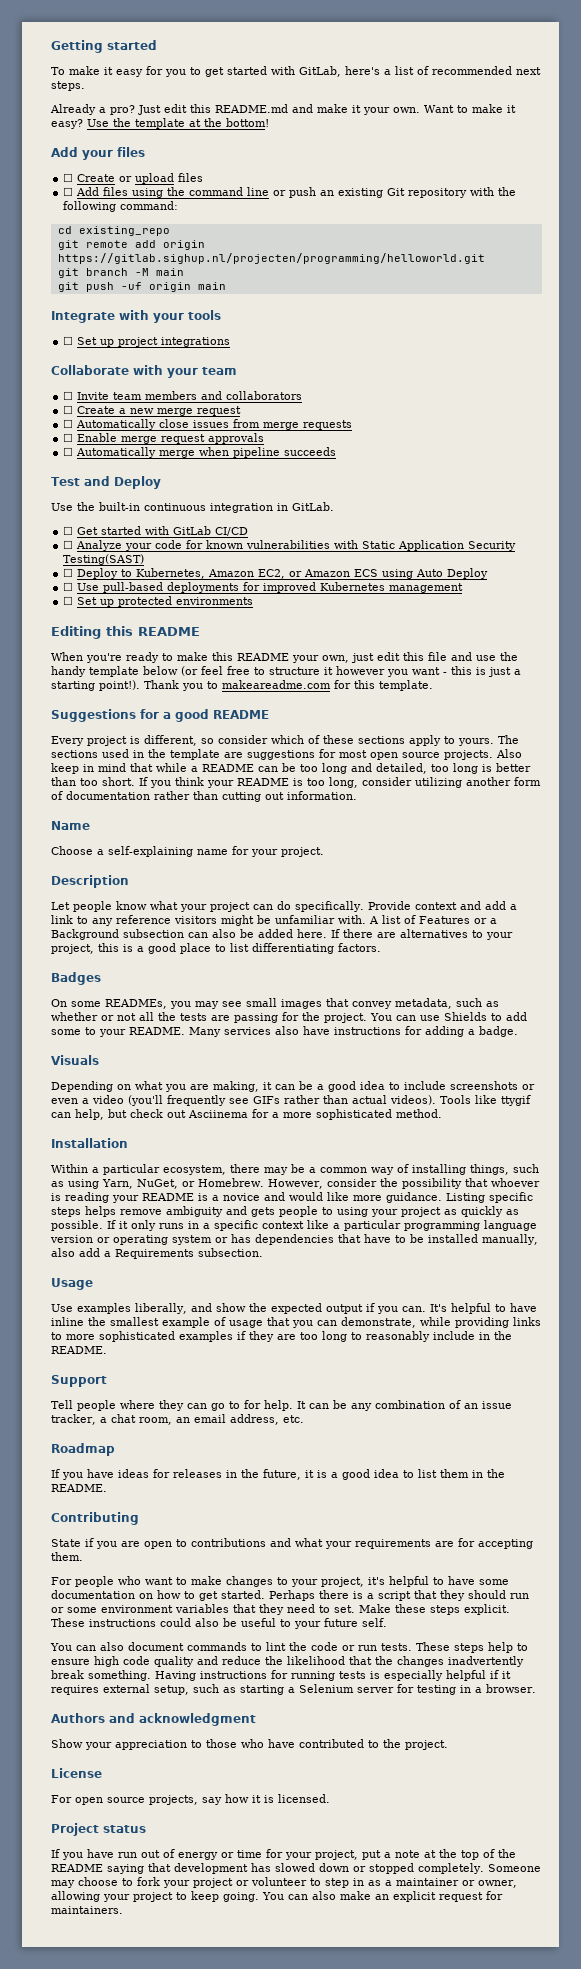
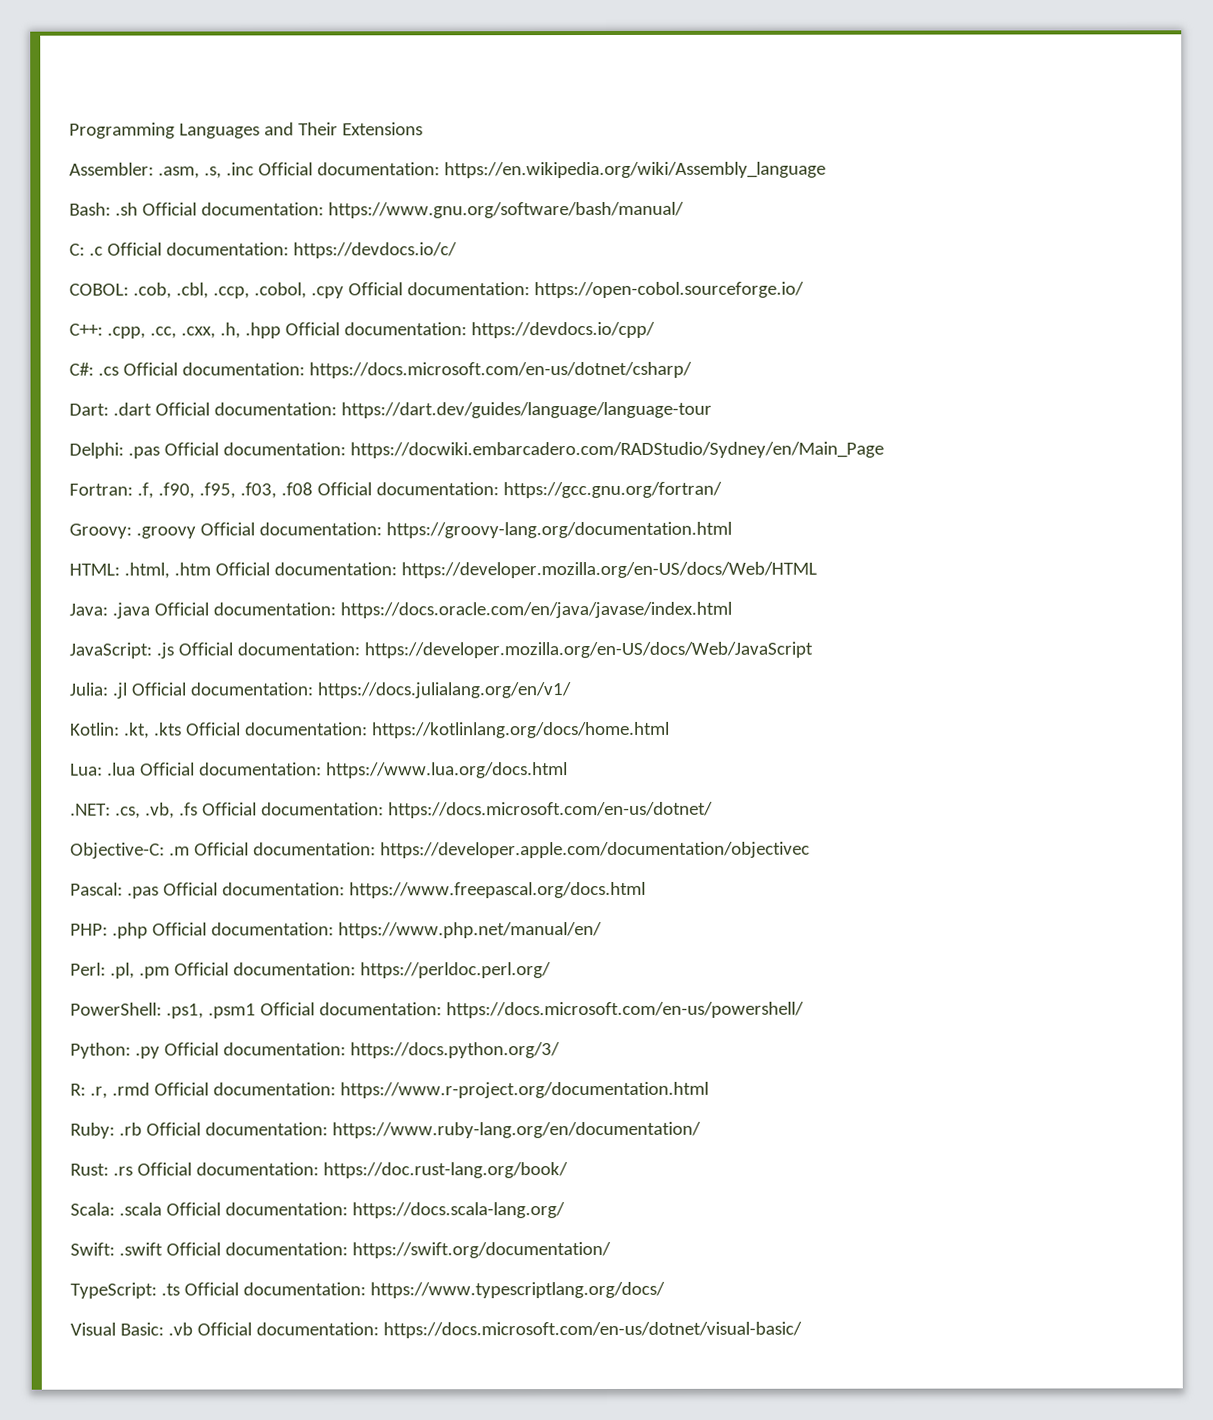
- Getting started
- To make it easy for you to get started with GitLab, here's a list of recommended next steps.
- Already a pro? Just edit this README.md and make it your own. Want to make it easy? Use the template at the bottom!
- Add your files
- ☐ Create or upload files
- ☐ Add files using the command line or push an existing Git repository with the following command:
- cd existing_repo
- git remote add origin https://gitlab.sighup.nl/projecten/programming/helloworld.git
- git branch -M main
- git push -uf origin main
- Integrate with your tools
- ☐ Set up project integrations
- Collaborate with your team
- ☐ Invite team members and collaborators
- ☐ Create a new merge request
- ☐ Automatically close issues from merge requests
- ☐ Enable merge request approvals
- ☐ Automatically merge when pipeline succeeds
- Test and Deploy
- Use the built-in continuous integration in GitLab.
- ☐ Get started with GitLab CI/CD
- ☐ Analyze your code for known vulnerabilities with Static Application Security Testing(SAST)
- ☐ Deploy to Kubernetes, Amazon EC2, or Amazon ECS using Auto Deploy
- ☐ Use pull-based deployments for improved Kubernetes management
- ☐ Set up protected environments
- Editing this README
- When you're ready to make this README your own, just edit this file and use the handy template below (or feel free to structure it however you want - this is just a starting point!). Thank you to makeareadme.com for this template.
- Suggestions for a good README
- Every project is different, so consider which of these sections apply to yours. The sections used in the template are suggestions for most open source projects. Also keep in mind that while a README can be too long and detailed, too long is better than too short. If you think your README is too long, consider utilizing another form of documentation rather than cutting out information.
- Name
- Choose a self-explaining name for your project.
- Description
- Let people know what your project can do specifically. Provide context and add a link to any reference visitors might be unfamiliar with. A list of Features or a Background subsection can also be added here. If there are alternatives to your project, this is a good place to list differentiating factors.
- Badges
- On some READMEs, you may see small images that convey metadata, such as whether or not all the tests are passing for the project. You can use Shields to add some to your README. Many services also have instructions for adding a badge.
- Visuals
- Depending on what you are making, it can be a good idea to include screenshots or even a video (you'll frequently see GIFs rather than actual videos). Tools like ttygif can help, but check out Asciinema for a more sophisticated method.
- Installation
- Within a particular ecosystem, there may be a common way of installing things, such as using Yarn, NuGet, or Homebrew. However, consider the possibility that whoever is reading your README is a novice and would like more guidance. Listing specific steps helps remove ambiguity and gets people to using your project as quickly as possible. If it only runs in a specific context like a particular programming language version or operating system or has dependencies that have to be installed manually, also add a Requirements subsection.
- Usage
- Use examples liberally, and show the expected output if you can. It's helpful to have inline the smallest example of usage that you can demonstrate, while providing links to more sophisticated examples if they are too long to reasonably include in the README.
- Support
- Tell people where they can go to for help. It can be any combination of an issue tracker, a chat room, an email address, etc.
- Roadmap
- If you have ideas for releases in the future, it is a good idea to list them in the README.
- Contributing
- State if you are open to contributions and what your requirements are for accepting them.
- For people who want to make changes to your project, it's helpful to have some documentation on how to get started. Perhaps there is a script that they should run or some environment variables that they need to set. Make these steps explicit. These instructions could also be useful to your future self.
- You can also document commands to lint the code or run tests. These steps help to ensure high code quality and reduce the likelihood that the changes inadvertently break something. Having instructions for running tests is especially helpful if it requires external setup, such as starting a Selenium server for testing in a browser.
- Authors and acknowledgment
- Show your appreciation to those who have contributed to the project.
- License
- For open source projects, say how it is licensed.
- Project status
- If you have run out of energy or time for your project, put a note at the top of the README saying that development has slowed down or stopped completely. Someone may choose to fork your project or volunteer to step in as a maintainer or owner, allowing your project to keep going. You can also make an explicit request for maintainers.
+ Programming Languages and Their Extensions
+ Assembler: .asm, .s, .inc Official documentation: https://en.wikipedia.org/wiki/Assembly_language
+ Bash: .sh Official documentation: https://www.gnu.org/software/bash/manual/
+ C: .c Official documentation: https://devdocs.io/c/
+ COBOL: .cob, .cbl, .ccp, .cobol, .cpy Official documentation: https://open-cobol.sourceforge.io/
+ C++: .cpp, .cc, .cxx, .h, .hpp Official documentation: https://devdocs.io/cpp/
+ C#: .cs Official documentation: https://docs.microsoft.com/en-us/dotnet/csharp/
+ Dart: .dart Official documentation: https://dart.dev/guides/language/language-tour
+ Delphi: .pas Official documentation: https://docwiki.embarcadero.com/RADStudio/Sydney/en/Main_Page
+ Fortran: .f, .f90, .f95, .f03, .f08 Official documentation: https://gcc.gnu.org/fortran/
+ Groovy: .groovy Official documentation: https://groovy-lang.org/documentation.html
+ HTML: .html, .htm Official documentation: https://developer.mozilla.org/en-US/docs/Web/HTML
+ Java: .java Official documentation: https://docs.oracle.com/en/java/javase/index.html
+ JavaScript: .js Official documentation: https://developer.mozilla.org/en-US/docs/Web/JavaScript
+ Julia: .jl Official documentation: https://docs.julialang.org/en/v1/
+ Kotlin: .kt, .kts Official documentation: https://kotlinlang.org/docs/home.html
+ Lua: .lua Official documentation: https://www.lua.org/docs.html
+ .NET: .cs, .vb, .fs Official documentation: https://docs.microsoft.com/en-us/dotnet/
+ Objective-C: .m Official documentation: https://developer.apple.com/documentation/objectivec
+ Pascal: .pas Official documentation: https://www.freepascal.org/docs.html
+ PHP: .php Official documentation: https://www.php.net/manual/en/
+ Perl: .pl, .pm Official documentation: https://perldoc.perl.org/
+ PowerShell: .ps1, .psm1 Official documentation: https://docs.microsoft.com/en-us/powershell/
+ Python: .py Official documentation: https://docs.python.org/3/
+ R: .r, .rmd Official documentation: https://www.r-project.org/documentation.html
+ Ruby: .rb Official documentation: https://www.ruby-lang.org/en/documentation/
+ Rust: .rs Official documentation: https://doc.rust-lang.org/book/
+ Scala: .scala Official documentation: https://docs.scala-lang.org/
+ Swift: .swift Official documentation: https://swift.org/documentation/
+ TypeScript: .ts Official documentation: https://www.typescriptlang.org/docs/
+ Visual Basic: .vb Official documentation: https://docs.microsoft.com/en-us/dotnet/visual-basic/

